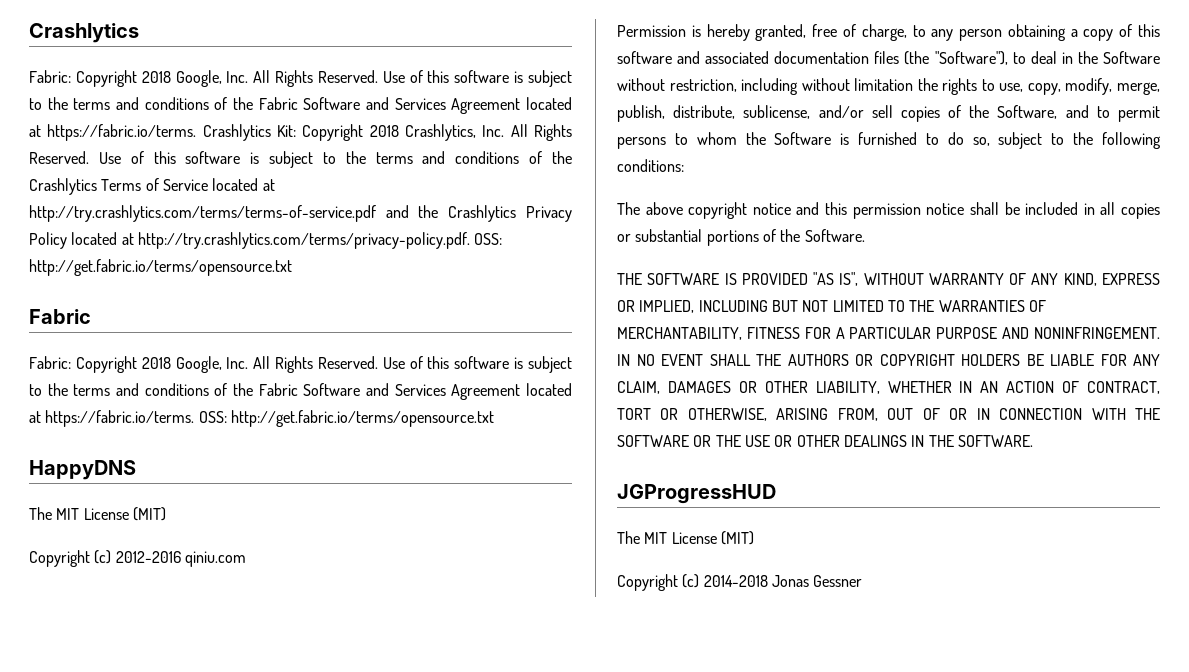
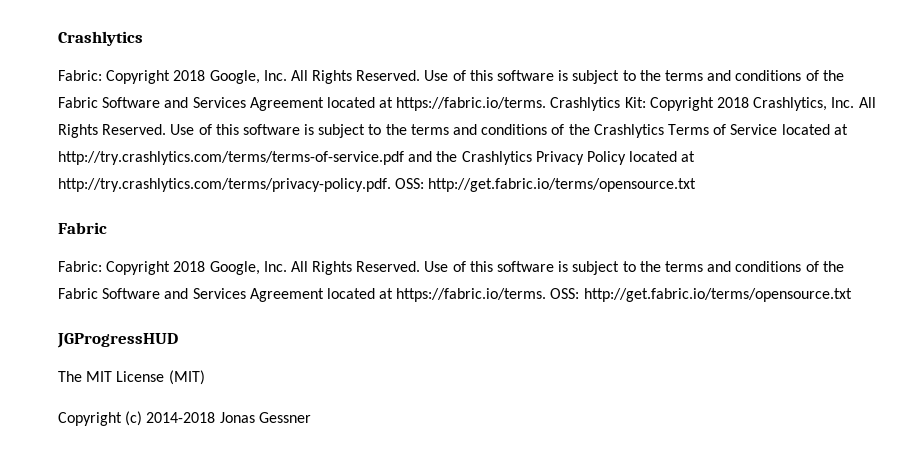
- HappyDNS
- The MIT License (MIT)
- Copyright (c) 2012-2016 qiniu.com
- Permission is hereby granted, free of charge, to any person obtaining a copy of this software and associated documentation files (the "Software"), to deal in the Software without restriction, including without limitation the rights to use, copy, modify, merge, publish, distribute, sublicense, and/or sell copies of the Software, and to permit persons to whom the Software is furnished to do so, subject to the following conditions:
- The above copyright notice and this permission notice shall be included in all copies or substantial portions of the Software.
- THE SOFTWARE IS PROVIDED "AS IS", WITHOUT WARRANTY OF ANY KIND, EXPRESS OR IMPLIED, INCLUDING BUT NOT LIMITED TO THE WARRANTIES OF MERCHANTABILITY, FITNESS FOR A PARTICULAR PURPOSE AND NONINFRINGEMENT. IN NO EVENT SHALL THE AUTHORS OR COPYRIGHT HOLDERS BE LIABLE FOR ANY CLAIM, DAMAGES OR OTHER LIABILITY, WHETHER IN AN ACTION OF CONTRACT, TORT OR OTHERWISE, ARISING FROM, OUT OF OR IN CONNECTION WITH THE SOFTWARE OR THE USE OR OTHER DEALINGS IN THE SOFTWARE.

